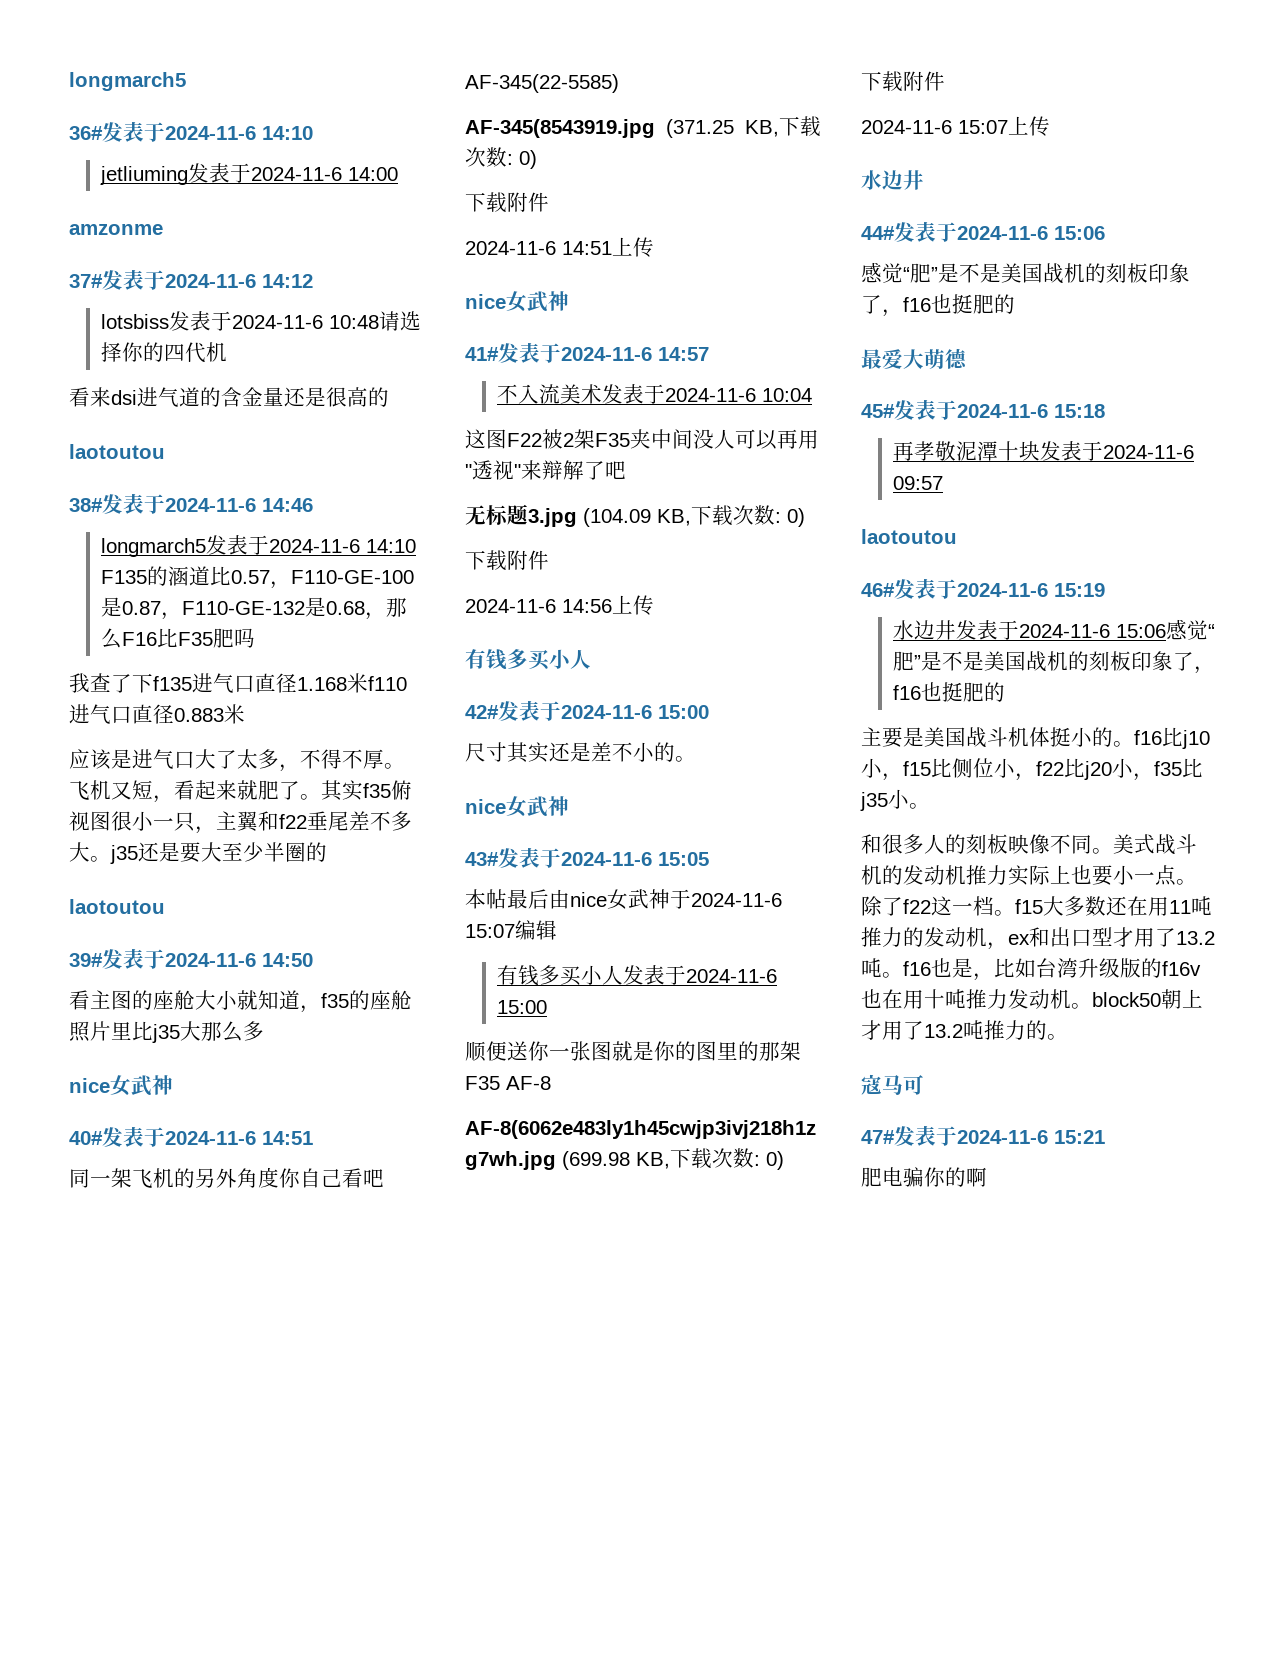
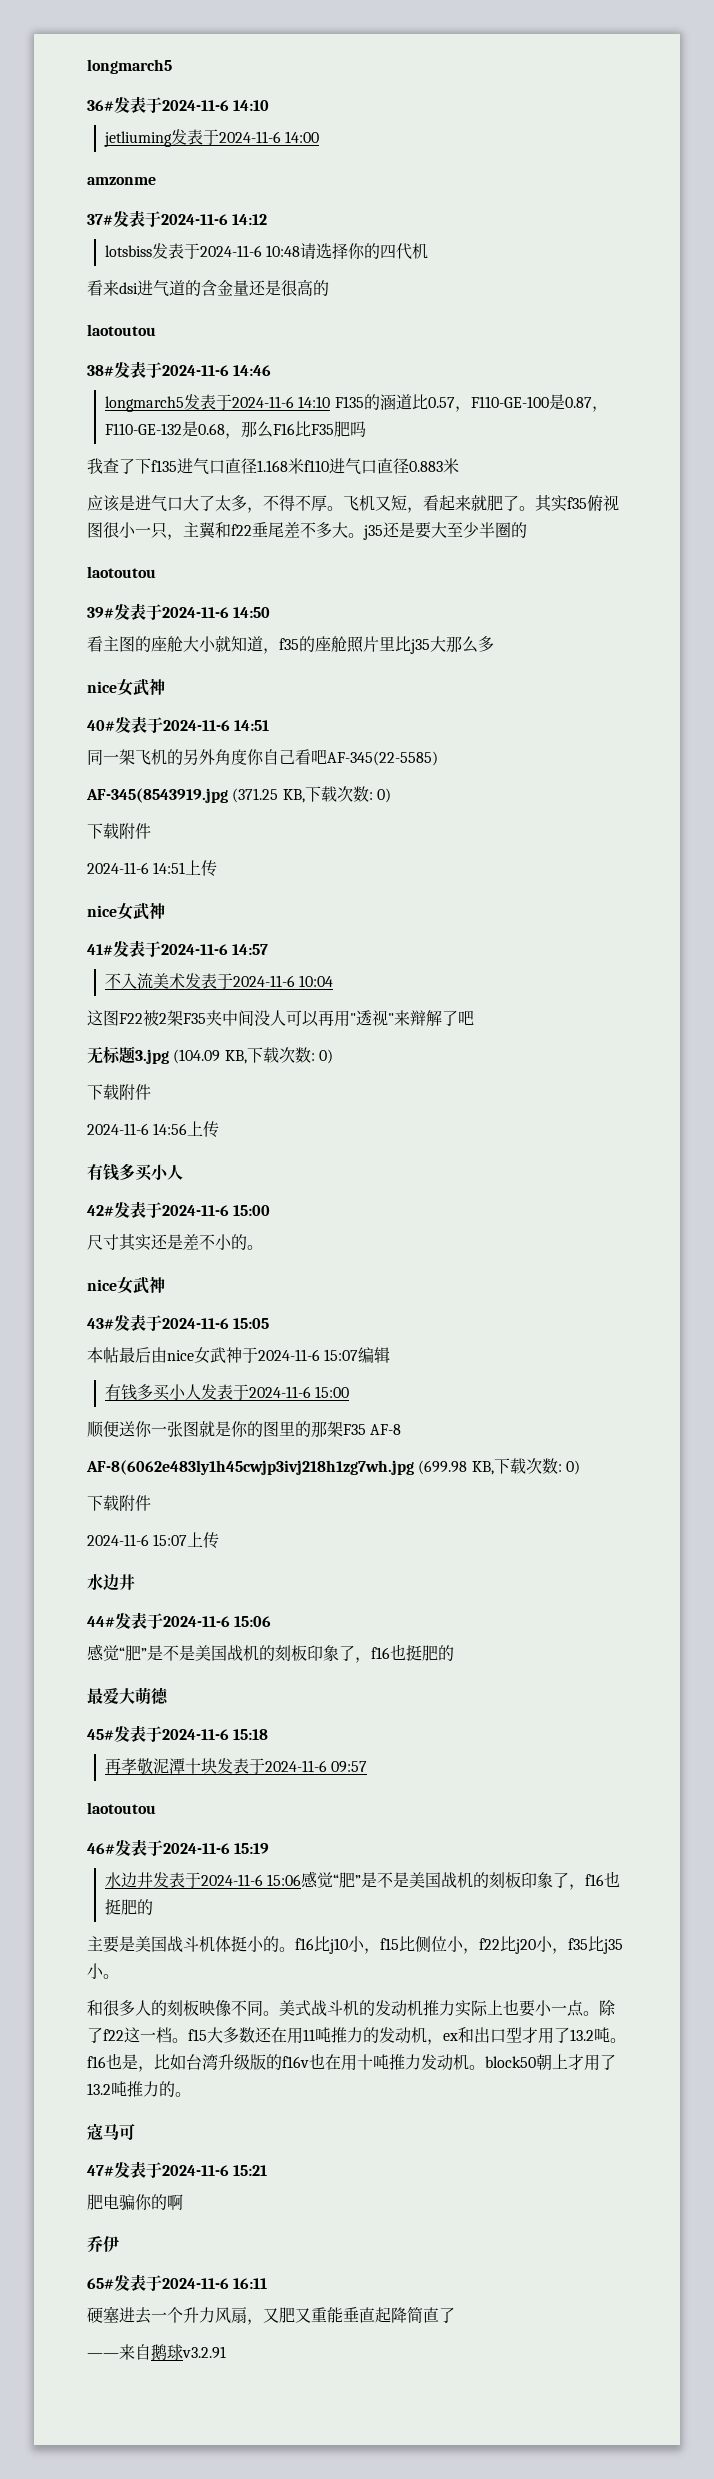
+ 乔伊
+ 65#发表于2024-11-6 16:11
+ 硬塞进去一个升力风扇，又肥又重能垂直起降简直了
+ ——来自鹅球v3.2.91

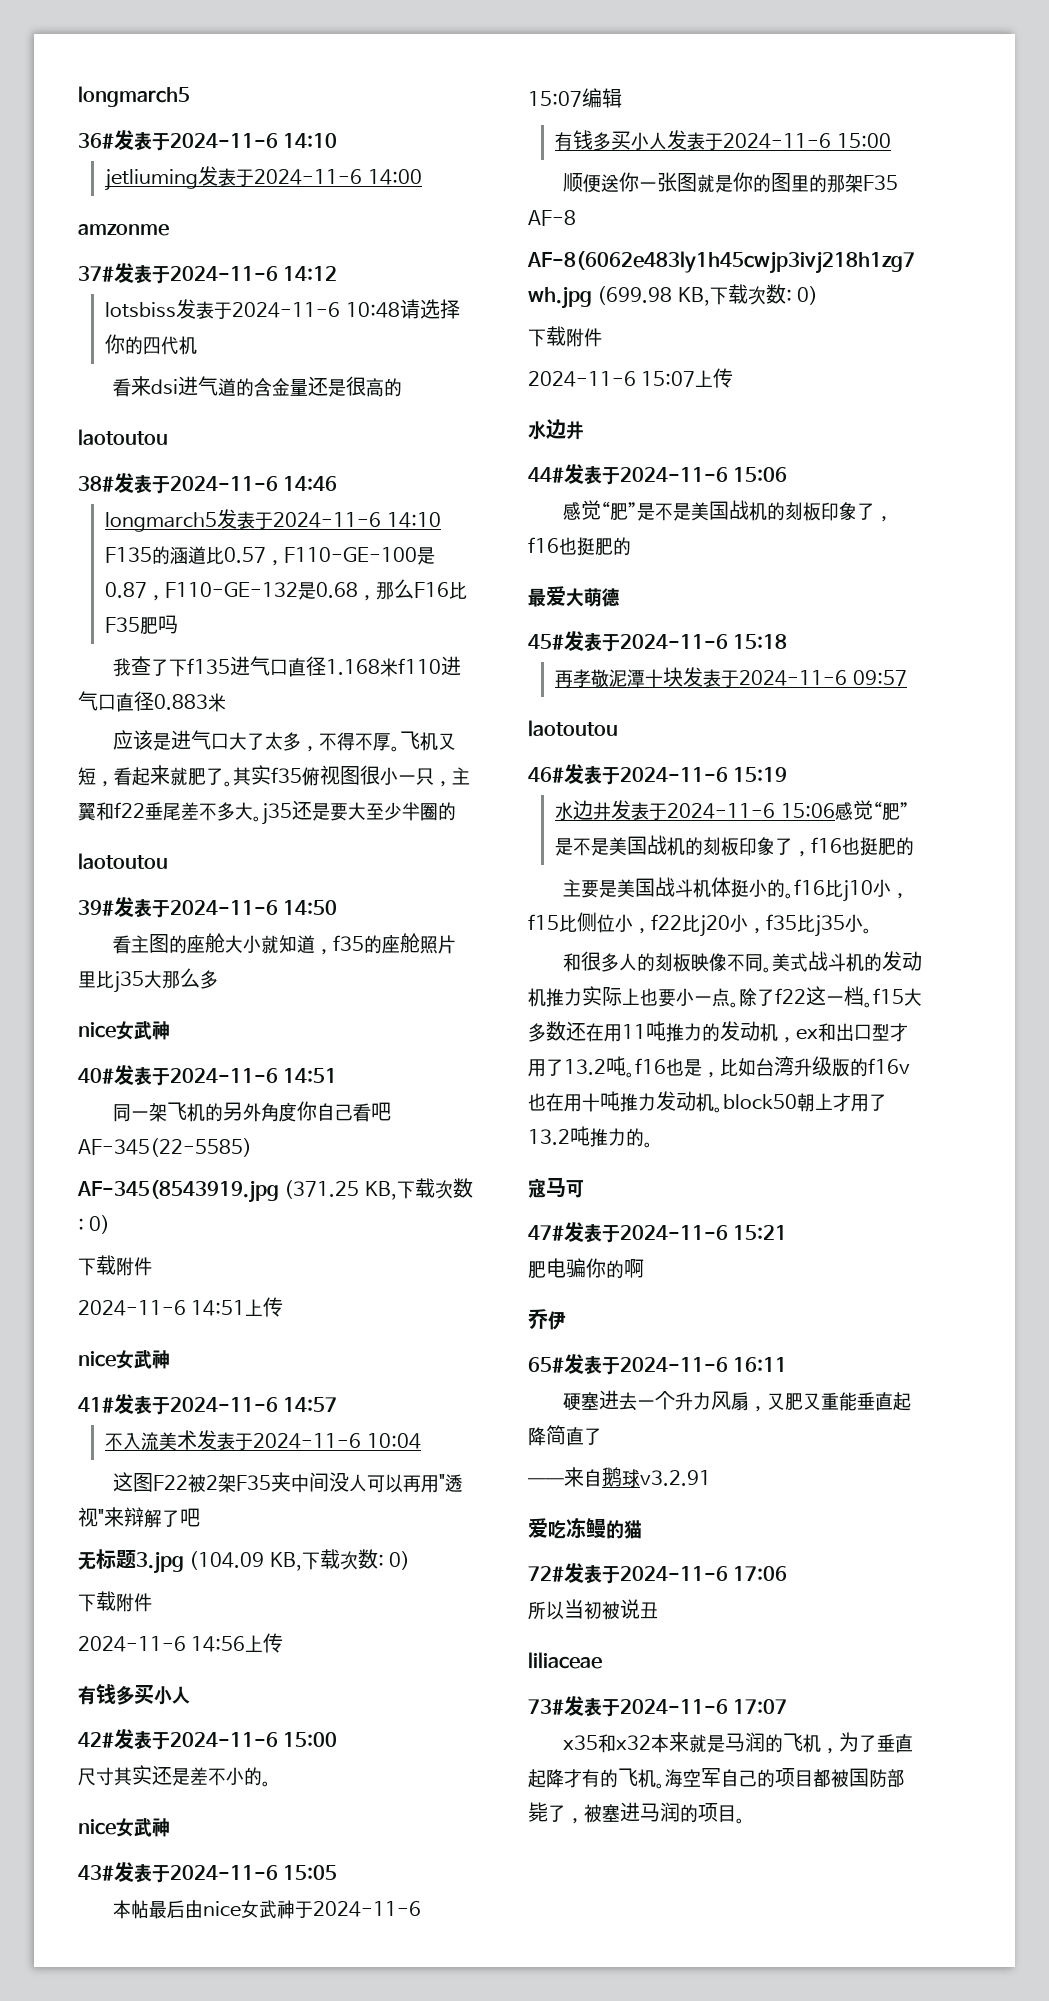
+ 爱吃冻鳗的猫
+ 72#发表于2024-11-6 17:06
+ 所以当初被说丑
+ liliaceae
+ 73#发表于2024-11-6 17:07
+ x35和x32本来就是马润的飞机，为了垂直起降才有的飞机。海空军自己的项目都被国防部毙了，被塞进马润的项目。

